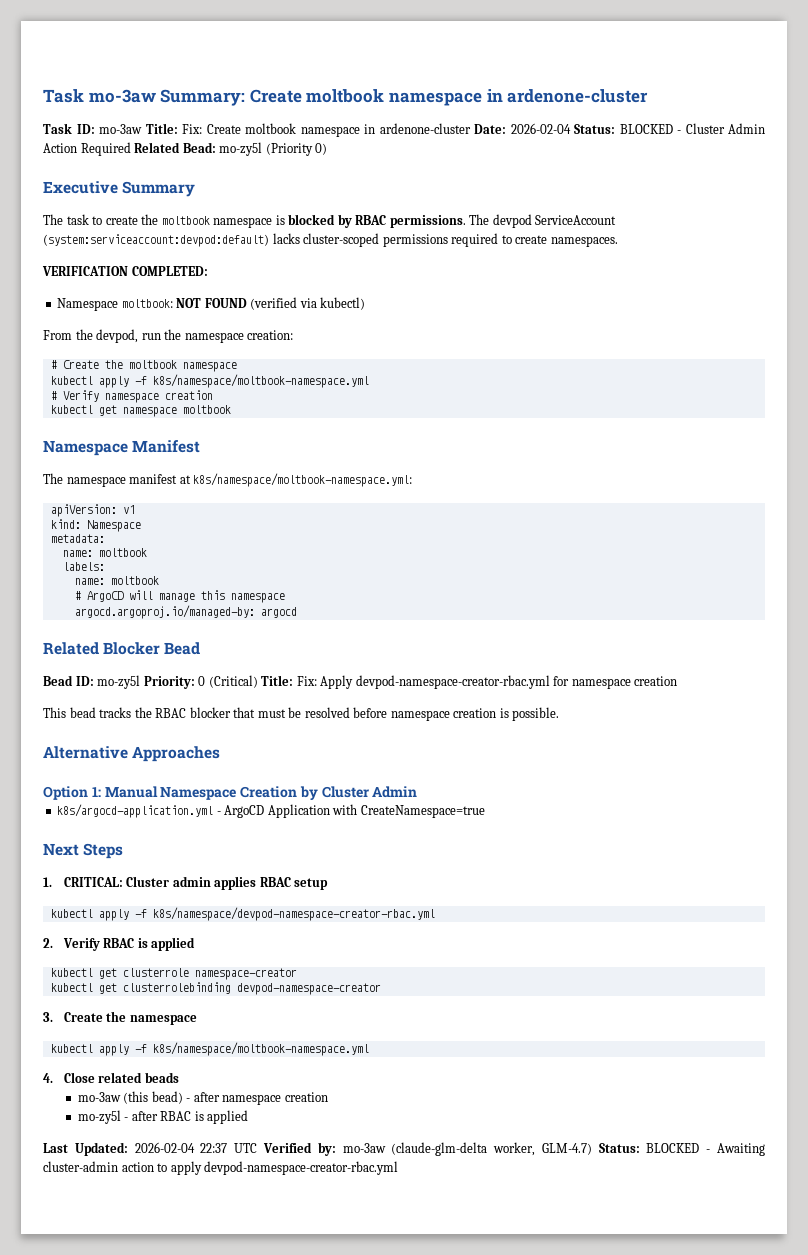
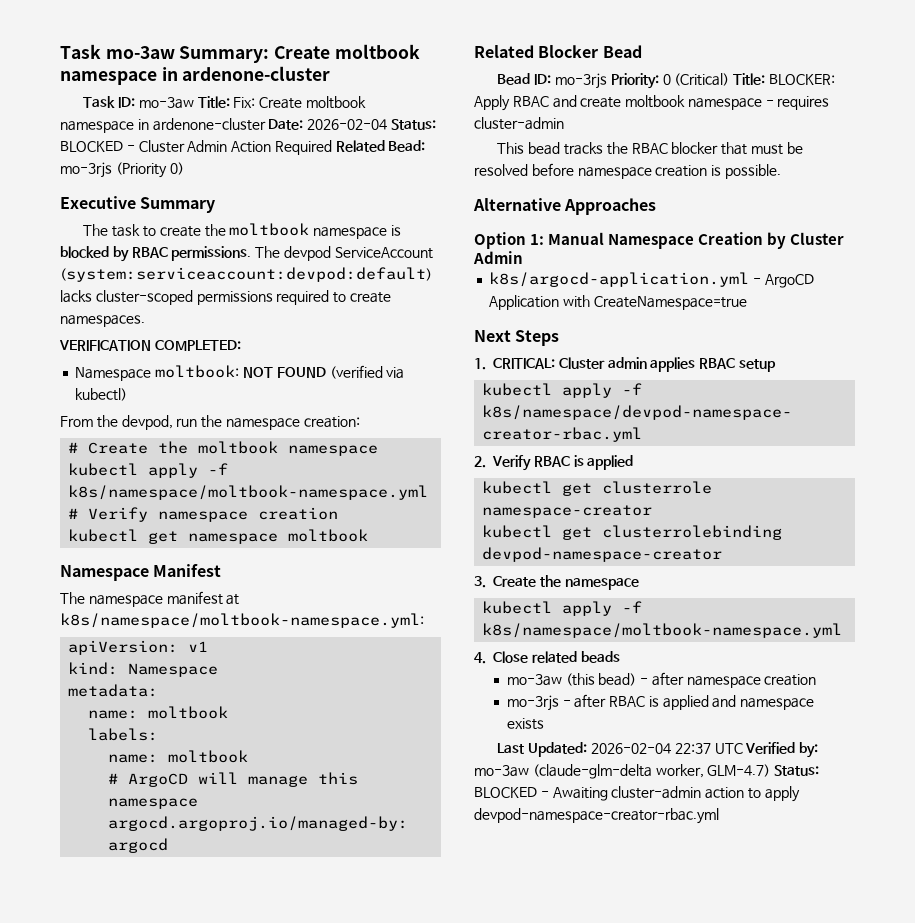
- Task ID: mo-3aw Title: Fix: Create moltbook namespace in ardenone-cluster Date: 2026-02-04 Status: BLOCKED - Cluster Admin Action Required Related Bead: mo-zy5l (Priority 0)
+ Task ID: mo-3aw Title: Fix: Create moltbook namespace in ardenone-cluster Date: 2026-02-04 Status: BLOCKED - Cluster Admin Action Required Related Bead: mo-3rjs (Priority 0)
- Bead ID: mo-zy5l Priority: 0 (Critical) Title: Fix: Apply devpod-namespace-creator-rbac.yml for namespace creation
+ Bead ID: mo-3rjs Priority: 0 (Critical) Title: BLOCKER: Apply RBAC and create moltbook namespace - requires cluster-admin
- mo-zy5l - after RBAC is applied
+ mo-3rjs - after RBAC is applied and namespace exists

